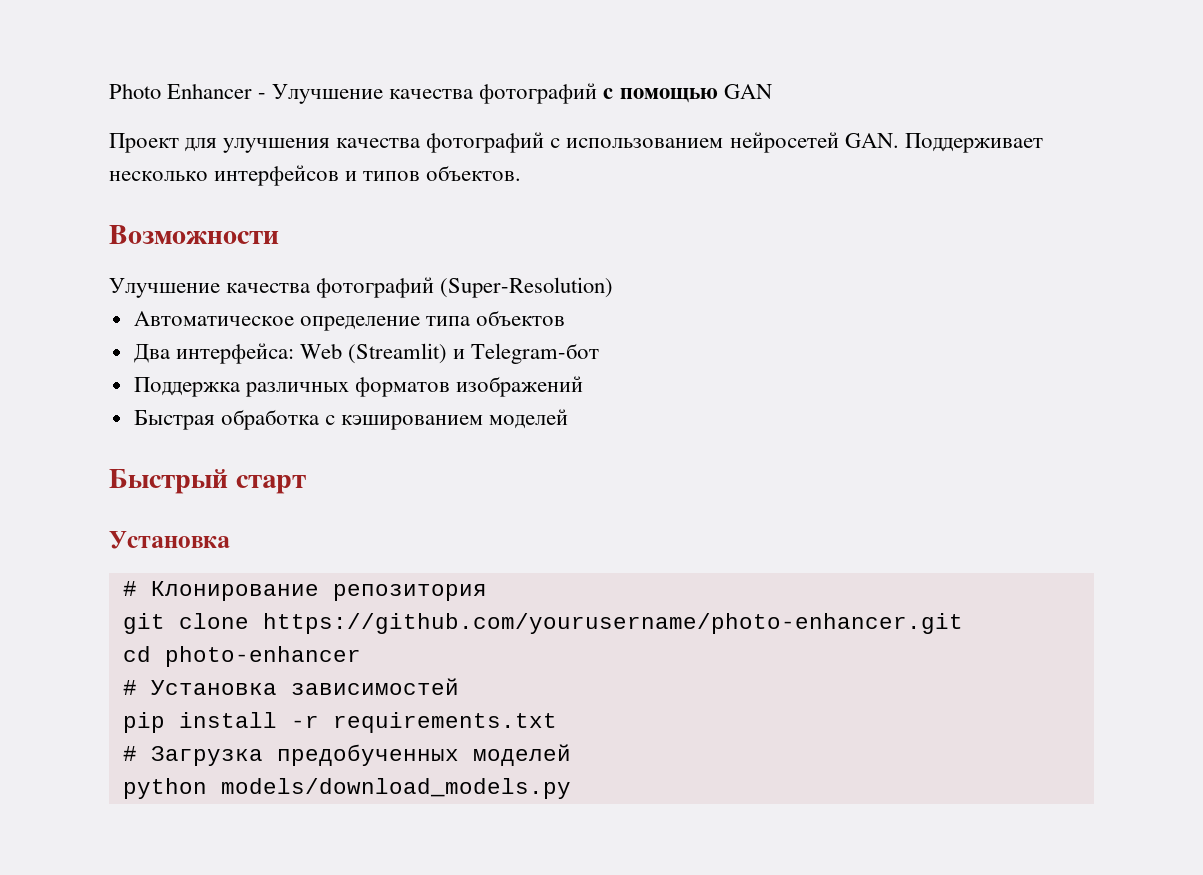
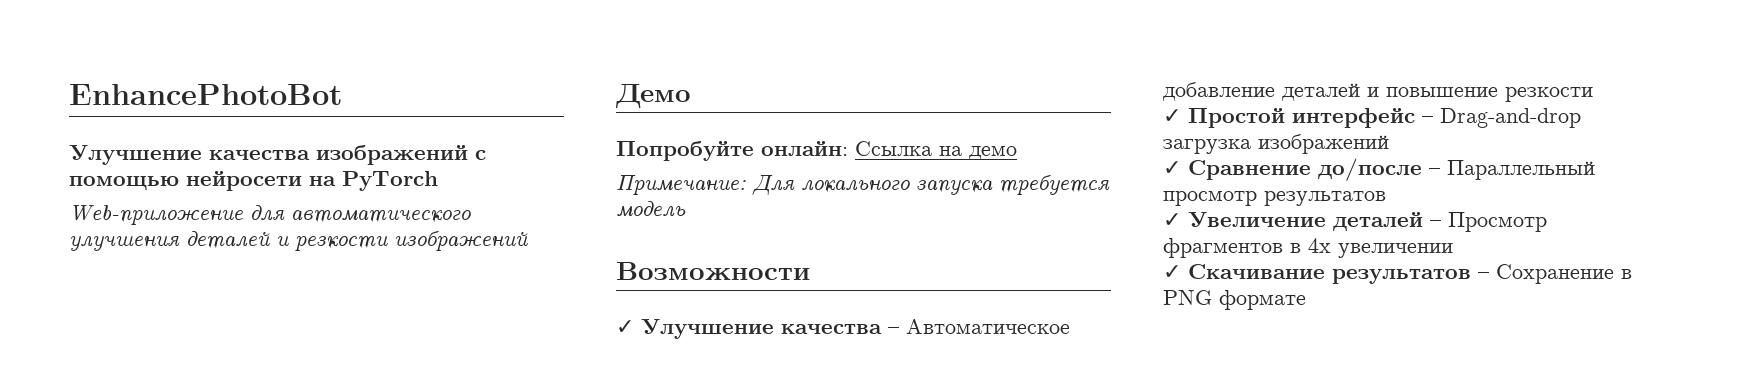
- Photo Enhancer - Улучшение качества фотографий с помощью GAN
- Проект для улучшения качества фотографий с использованием нейросетей GAN. Поддерживает несколько интерфейсов и типов объектов.
+ EnhancePhotoBot
+ Улучшение качества изображений с помощью нейросети на PyTorch
+ Web-приложение для автоматического улучшения деталей и резкости изображений
+ Демо
+ Попробуйте онлайн: Ссылка на демо
+ Примечание: Для локального запуска требуется модель
- Улучшение качества фотографий (Super-Resolution)
- Автоматическое определение типа объектов
- Два интерфейса: Web (Streamlit) и Telegram-бот
- Поддержка различных форматов изображений
- Быстрая обработка с кэшированием моделей
- Быстрый старт
- Установка
- # Клонирование репозитория
- git clone https://github.com/yourusername/photo-enhancer.git
- cd photo-enhancer
- # Установка зависимостей
- pip install -r requirements.txt
- # Загрузка предобученных моделей
- python models/download_models.py
+ ✓ Улучшение качества – Автоматическое добавление деталей и повышение резкости
+ ✓ Простой интерфейс – Drag-and-drop загрузка изображений
+ ✓ Сравнение до/после – Параллельный просмотр результатов
+ ✓ Увеличение деталей – Просмотр фрагментов в 4x увеличении
+ ✓ Скачивание результатов – Сохранение в PNG формате

